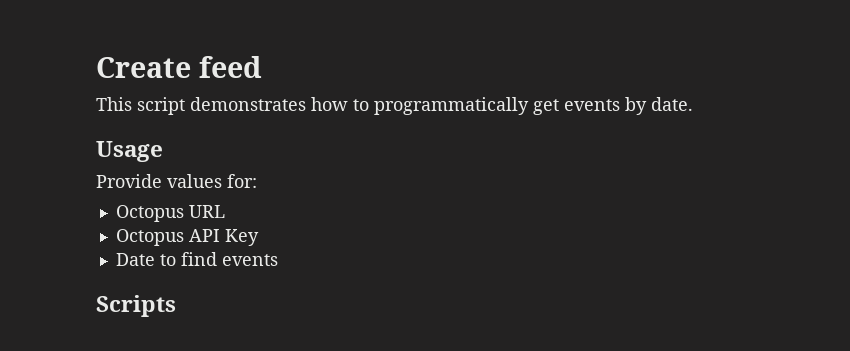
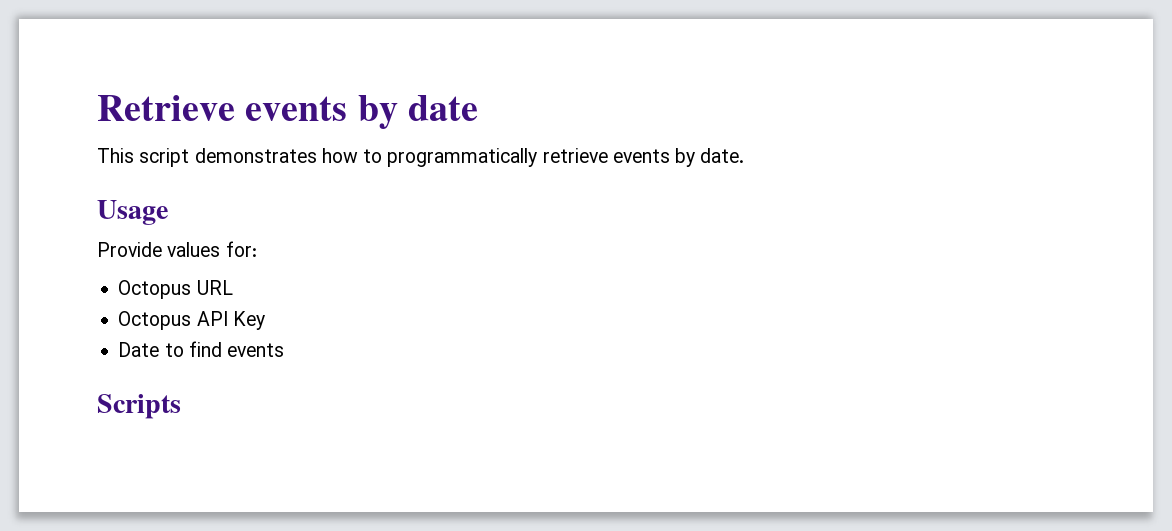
- Create feed
+ Retrieve events by date
- This script demonstrates how to programmatically get events by date.
+ This script demonstrates how to programmatically retrieve events by date.

